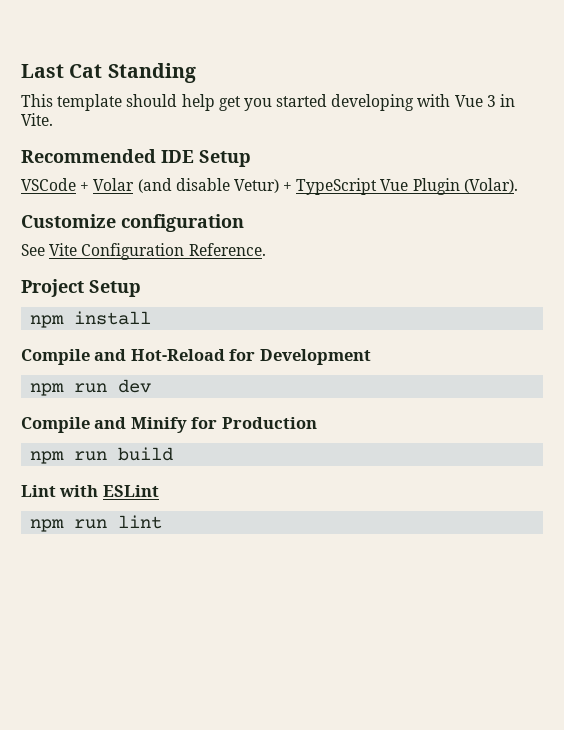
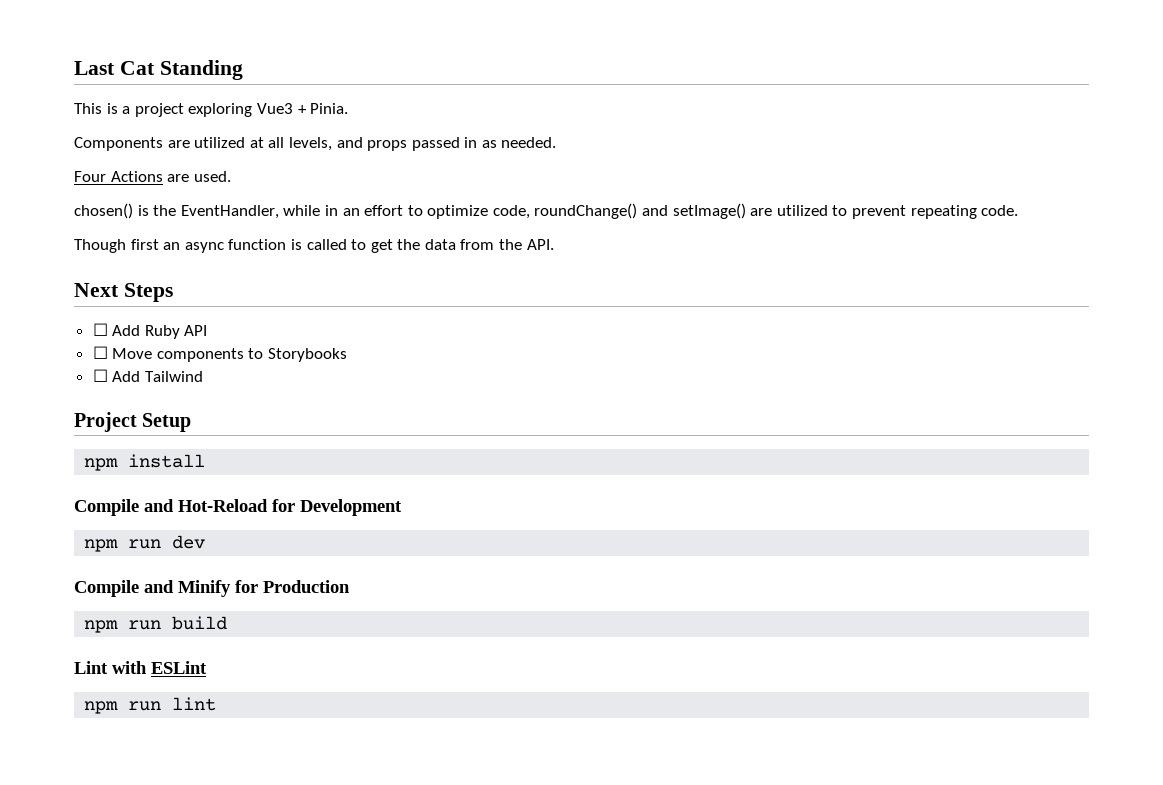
- This template should help get you started developing with Vue 3 in Vite.
- Recommended IDE Setup
- VSCode + Volar (and disable Vetur) + TypeScript Vue Plugin (Volar).
- Customize configuration
- See Vite Configuration Reference.
+ This is a project exploring Vue3 + Pinia.
+ Components are utilized at all levels, and props passed in as needed.
+ Four Actions are used.
+ chosen() is the EventHandler, while in an effort to optimize code, roundChange() and setImage() are utilized to prevent repeating code.
+ Though first an async function is called to get the data from the API.
+ Next Steps
+ ☐ Add Ruby API
+ ☐ Move components to Storybooks
+ ☐ Add Tailwind

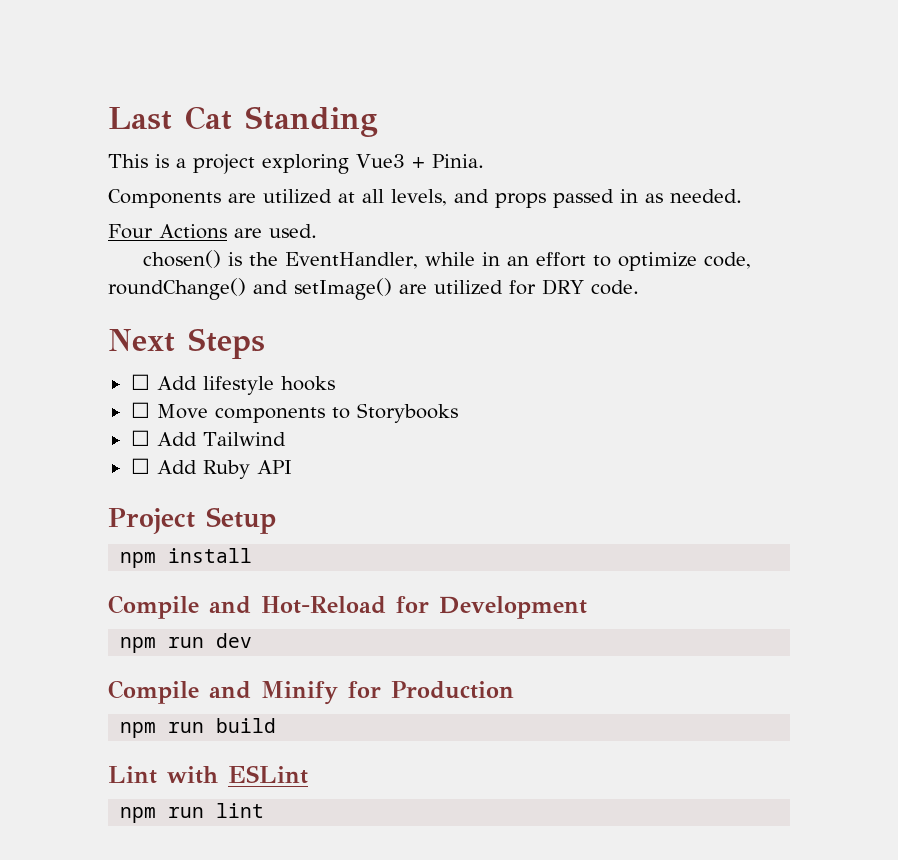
- chosen() is the EventHandler, while in an effort to optimize code, roundChange() and setImage() are utilized to prevent repeating code.
- Though first an async function is called to get the data from the API.
+ chosen() is the EventHandler, while in an effort to optimize code, roundChange() and setImage() are utilized for DRY code.
- ☐ Add Ruby API
+ ☐ Add lifestyle hooks
+ ☐ Add Ruby API

